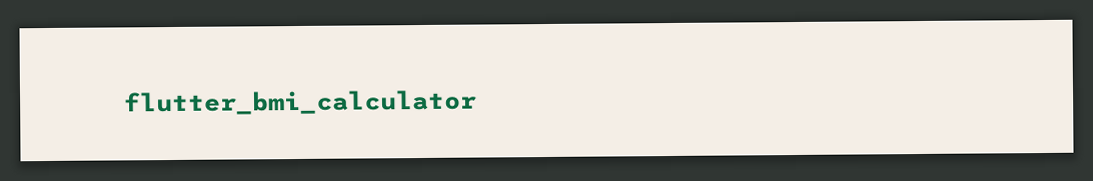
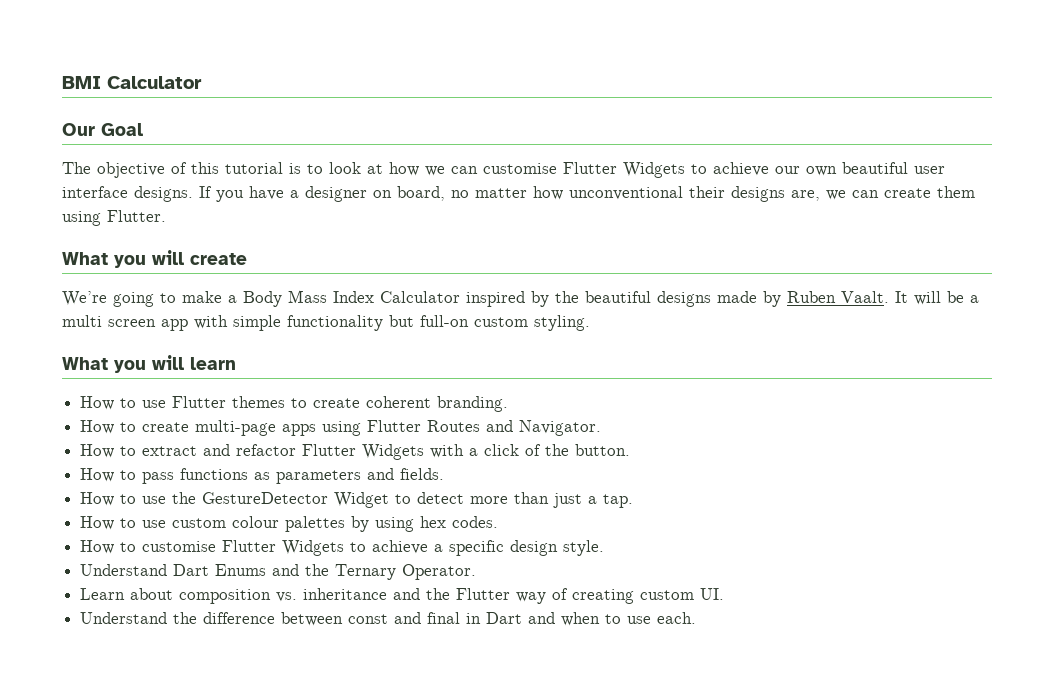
- flutter_bmi_calculator
+ BMI Calculator
+ Our Goal
+ The objective of this tutorial is to look at how we can customise Flutter Widgets to achieve our own beautiful user interface designs. If you have a designer on board, no matter how unconventional their designs are, we can create them using Flutter.
+ What you will create
+ We’re going to make a Body Mass Index Calculator inspired by the beautiful designs made by Ruben Vaalt. It will be a multi screen app with simple functionality but full-on custom styling.
+ What you will learn
+ How to use Flutter themes to create coherent branding.
+ How to create multi-page apps using Flutter Routes and Navigator.
+ How to extract and refactor Flutter Widgets with a click of the button.
+ How to pass functions as parameters and fields.
+ How to use the GestureDetector Widget to detect more than just a tap.
+ How to use custom colour palettes by using hex codes.
+ How to customise Flutter Widgets to achieve a specific design style.
+ Understand Dart Enums and the Ternary Operator.
+ Learn about composition vs. inheritance and the Flutter way of creating custom UI.
+ Understand the difference between const and final in Dart and when to use each.

